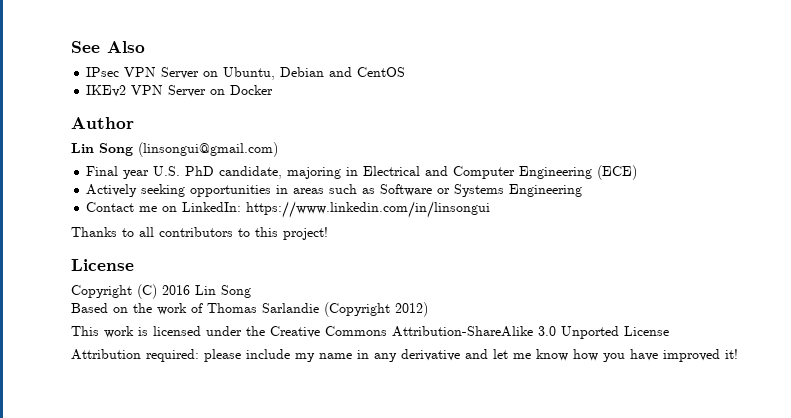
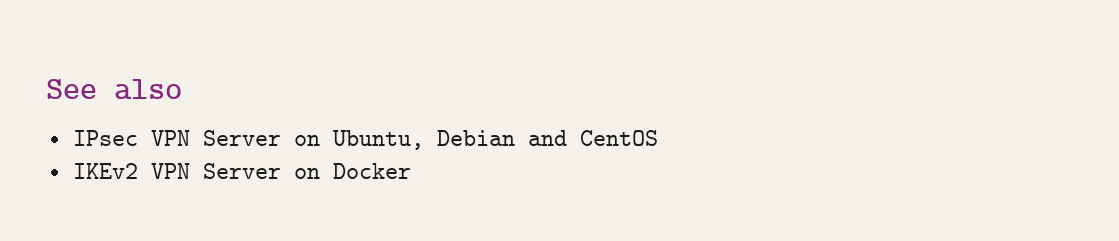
- See Also
+ See also
- Author
- Lin Song (linsongui@gmail.com)
- Final year U.S. PhD candidate, majoring in Electrical and Computer Engineering (ECE)
- Actively seeking opportunities in areas such as Software or Systems Engineering
- Contact me on LinkedIn: https://www.linkedin.com/in/linsongui
- Thanks to all contributors to this project!
- License
- Copyright (C) 2016 Lin Song
- Based on the work of Thomas Sarlandie (Copyright 2012)
- This work is licensed under the Creative Commons Attribution-ShareAlike 3.0 Unported License
- Attribution required: please include my name in any derivative and let me know how you have improved it!

